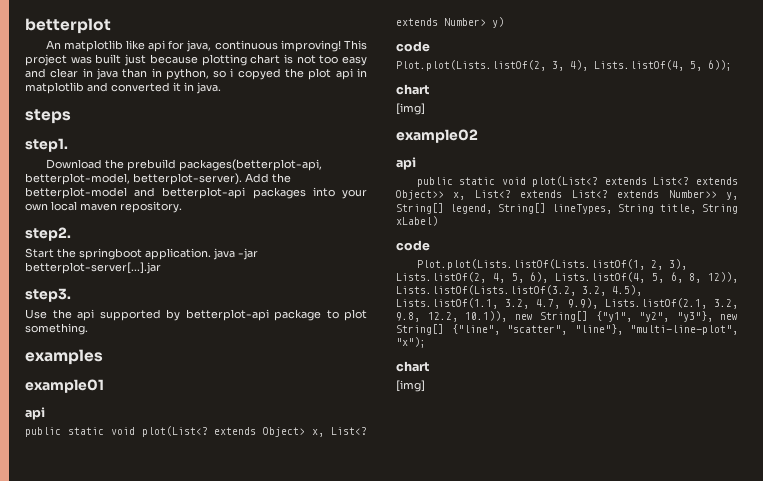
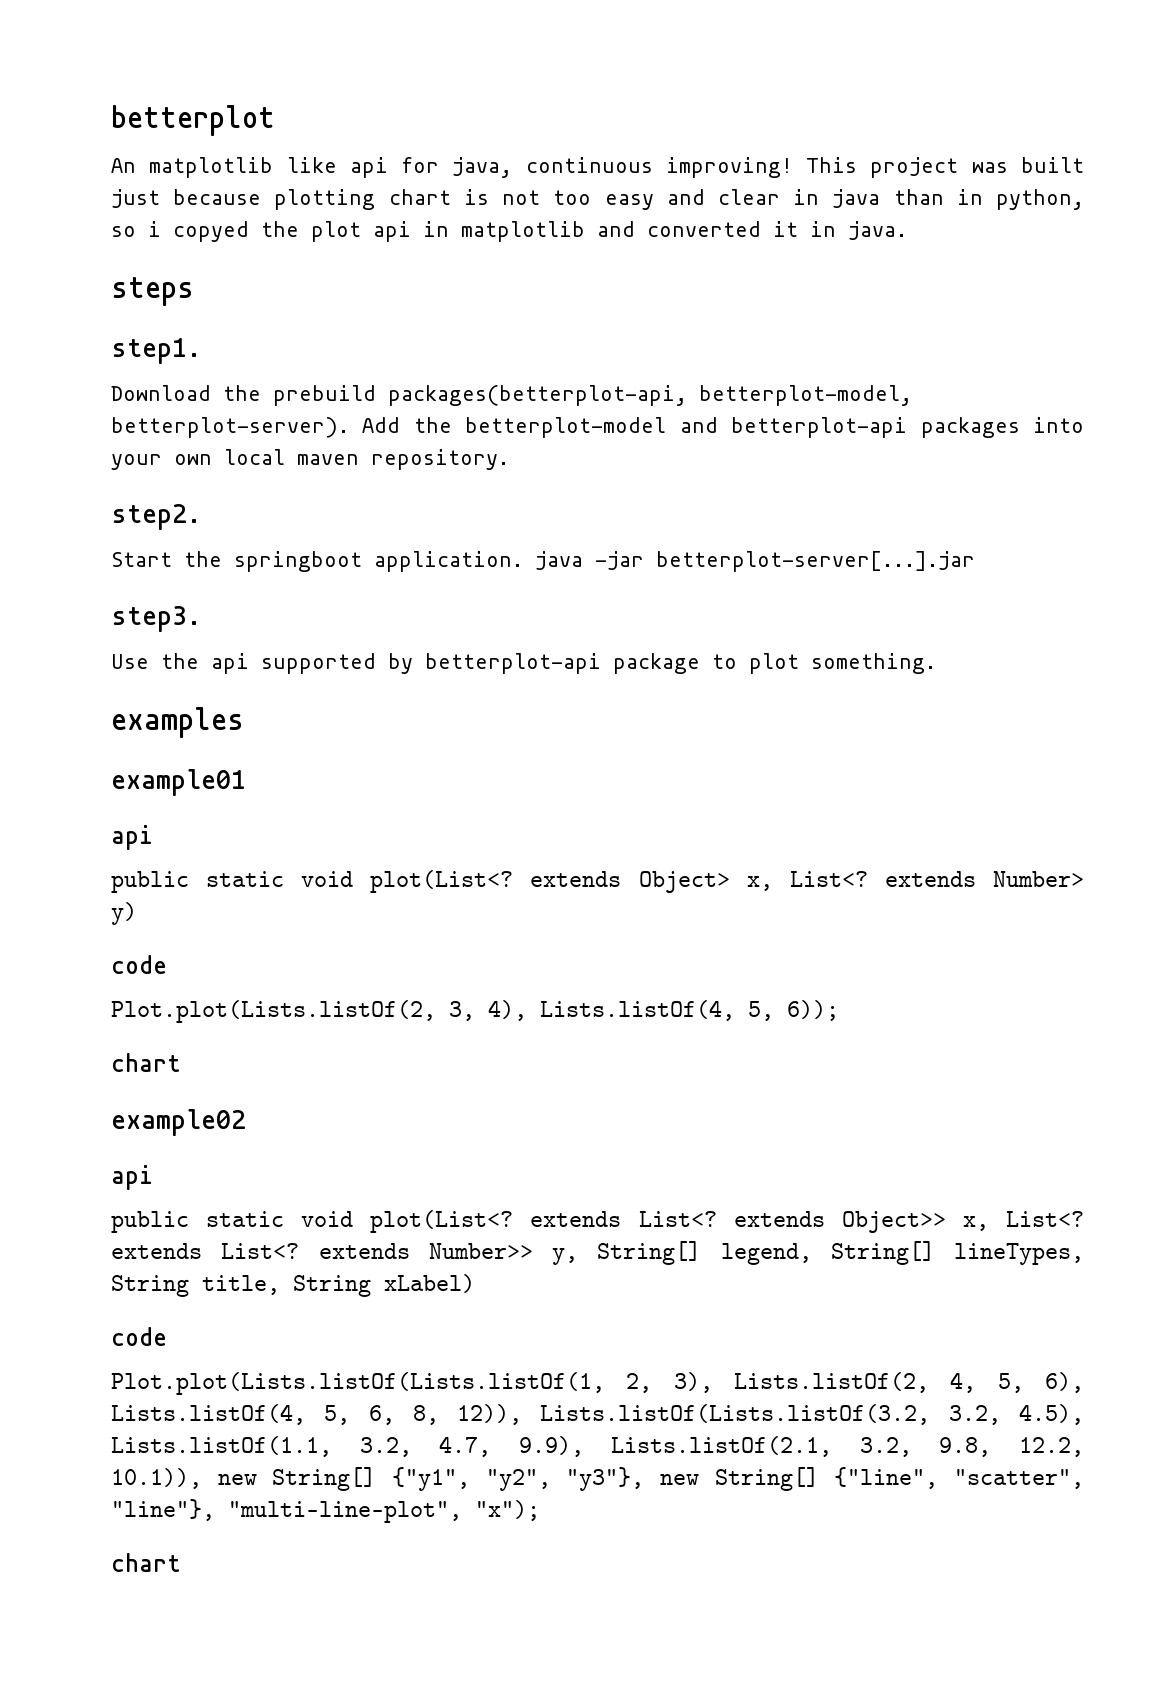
  Plot.plot(Lists.listOf(2, 3, 4), Lists.listOf(4, 5, 6));
  chart
- [img]
  Plot.plot(Lists.listOf(Lists.listOf(1, 2, 3), Lists.listOf(2, 4, 5, 6), Lists.listOf(4, 5, 6, 8, 12)), Lists.listOf(Lists.listOf(3.2, 3.2, 4.5), Lists.listOf(1.1, 3.2, 4.7, 9.9), Lists.listOf(2.1, 3.2, 9.8, 12.2, 10.1)), new String[] {"y1", "y2", "y3"}, new String[] {"line", "scatter", "line"}, "multi-line-plot", "x");
  chart
- [img]

